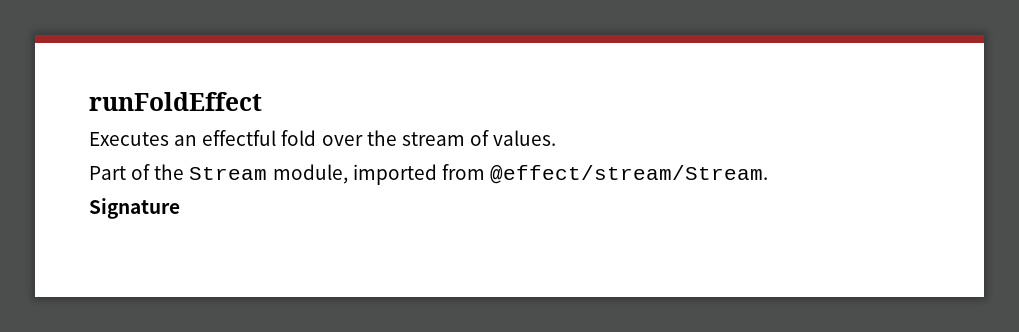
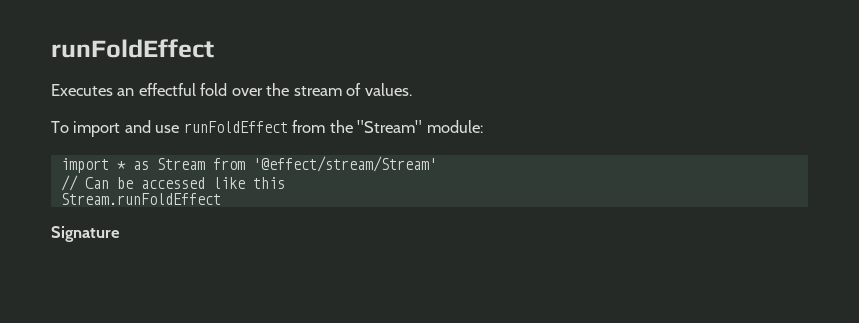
- Part of the Stream module, imported from @effect/stream/Stream.
+ To import and use runFoldEffect from the "Stream" module:
+ import * as Stream from '@effect/stream/Stream'
+ // Can be accessed like this
+ Stream.runFoldEffect

